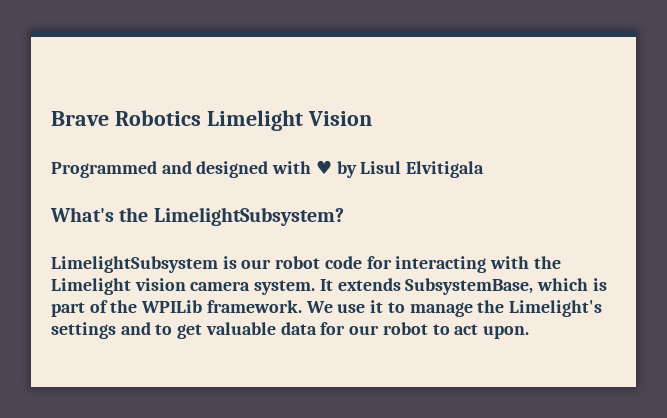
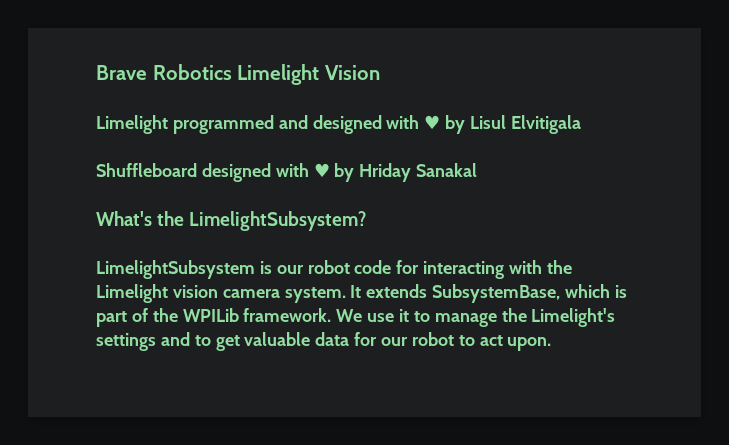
- Programmed and designed with ♥ by Lisul Elvitigala
+ Limelight programmed and designed with ♥ by Lisul Elvitigala
+ Shuffleboard designed with ♥ by Hriday Sanakal

